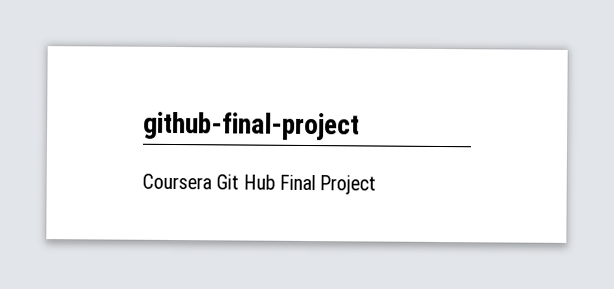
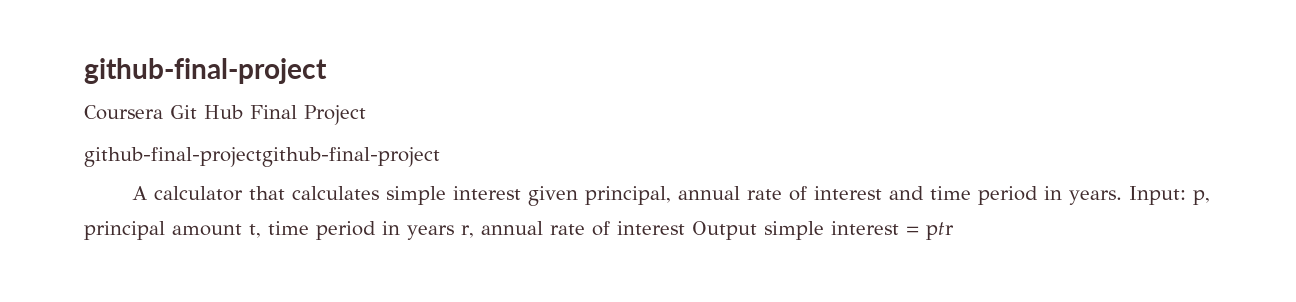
+ github-final-projectgithub-final-project
+ A calculator that calculates simple interest given principal, annual rate of interest and time period in years. Input: p, principal amount t, time period in years r, annual rate of interest Output simple interest = ptr

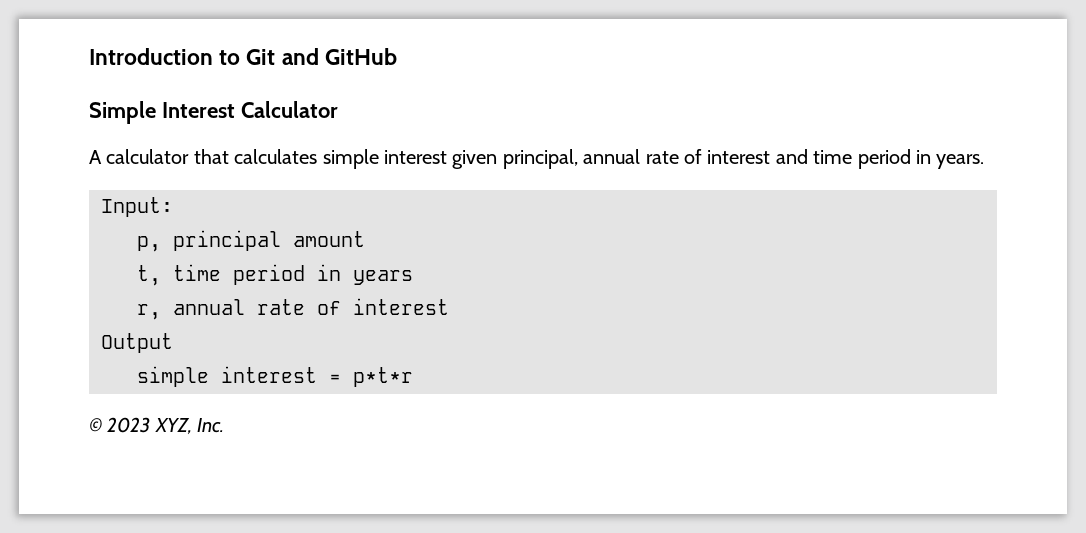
- github-final-project
- Coursera Git Hub Final Project
- github-final-projectgithub-final-project
+ Introduction to Git and GitHub
+ Simple Interest Calculator
- A calculator that calculates simple interest given principal, annual rate of interest and time period in years. Input: p, principal amount t, time period in years r, annual rate of interest Output simple interest = ptr
+ A calculator that calculates simple interest given principal, annual rate of interest and time period in years.
+ Input:
+ p, principal amount
+ t, time period in years
+ r, annual rate of interest
+ Output
+ simple interest = p*t*r
+ © 2023 XYZ, Inc.

